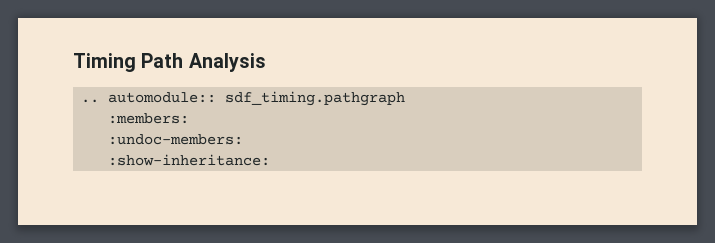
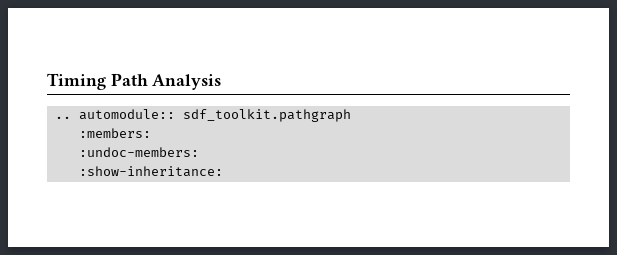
- .. automodule:: sdf_timing.pathgraph
+ .. automodule:: sdf_toolkit.pathgraph

